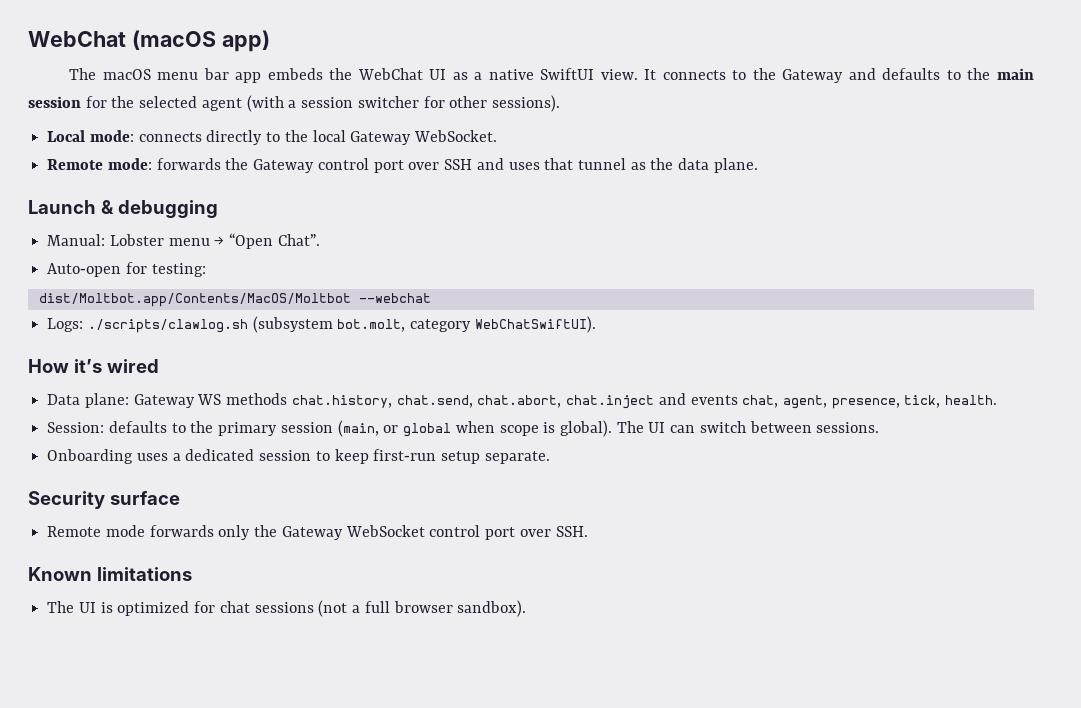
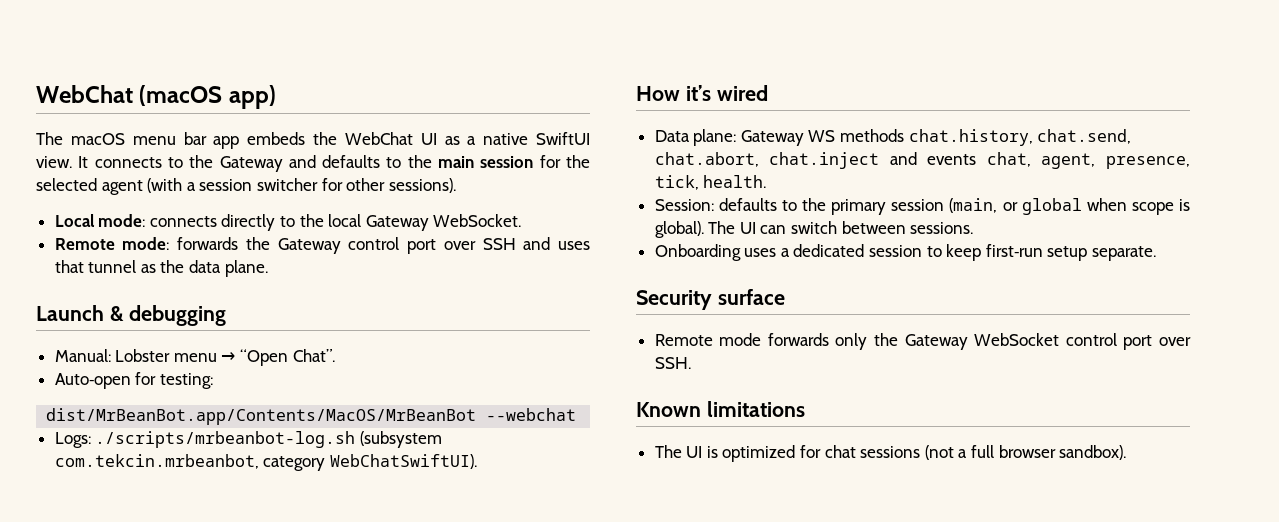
- dist/Moltbot.app/Contents/MacOS/Moltbot --webchat
+ dist/MrBeanBot.app/Contents/MacOS/MrBeanBot --webchat
- Logs: ./scripts/clawlog.sh (subsystem bot.molt, category WebChatSwiftUI).
+ Logs: ./scripts/mrbeanbot-log.sh (subsystem com.tekcin.mrbeanbot, category WebChatSwiftUI).

